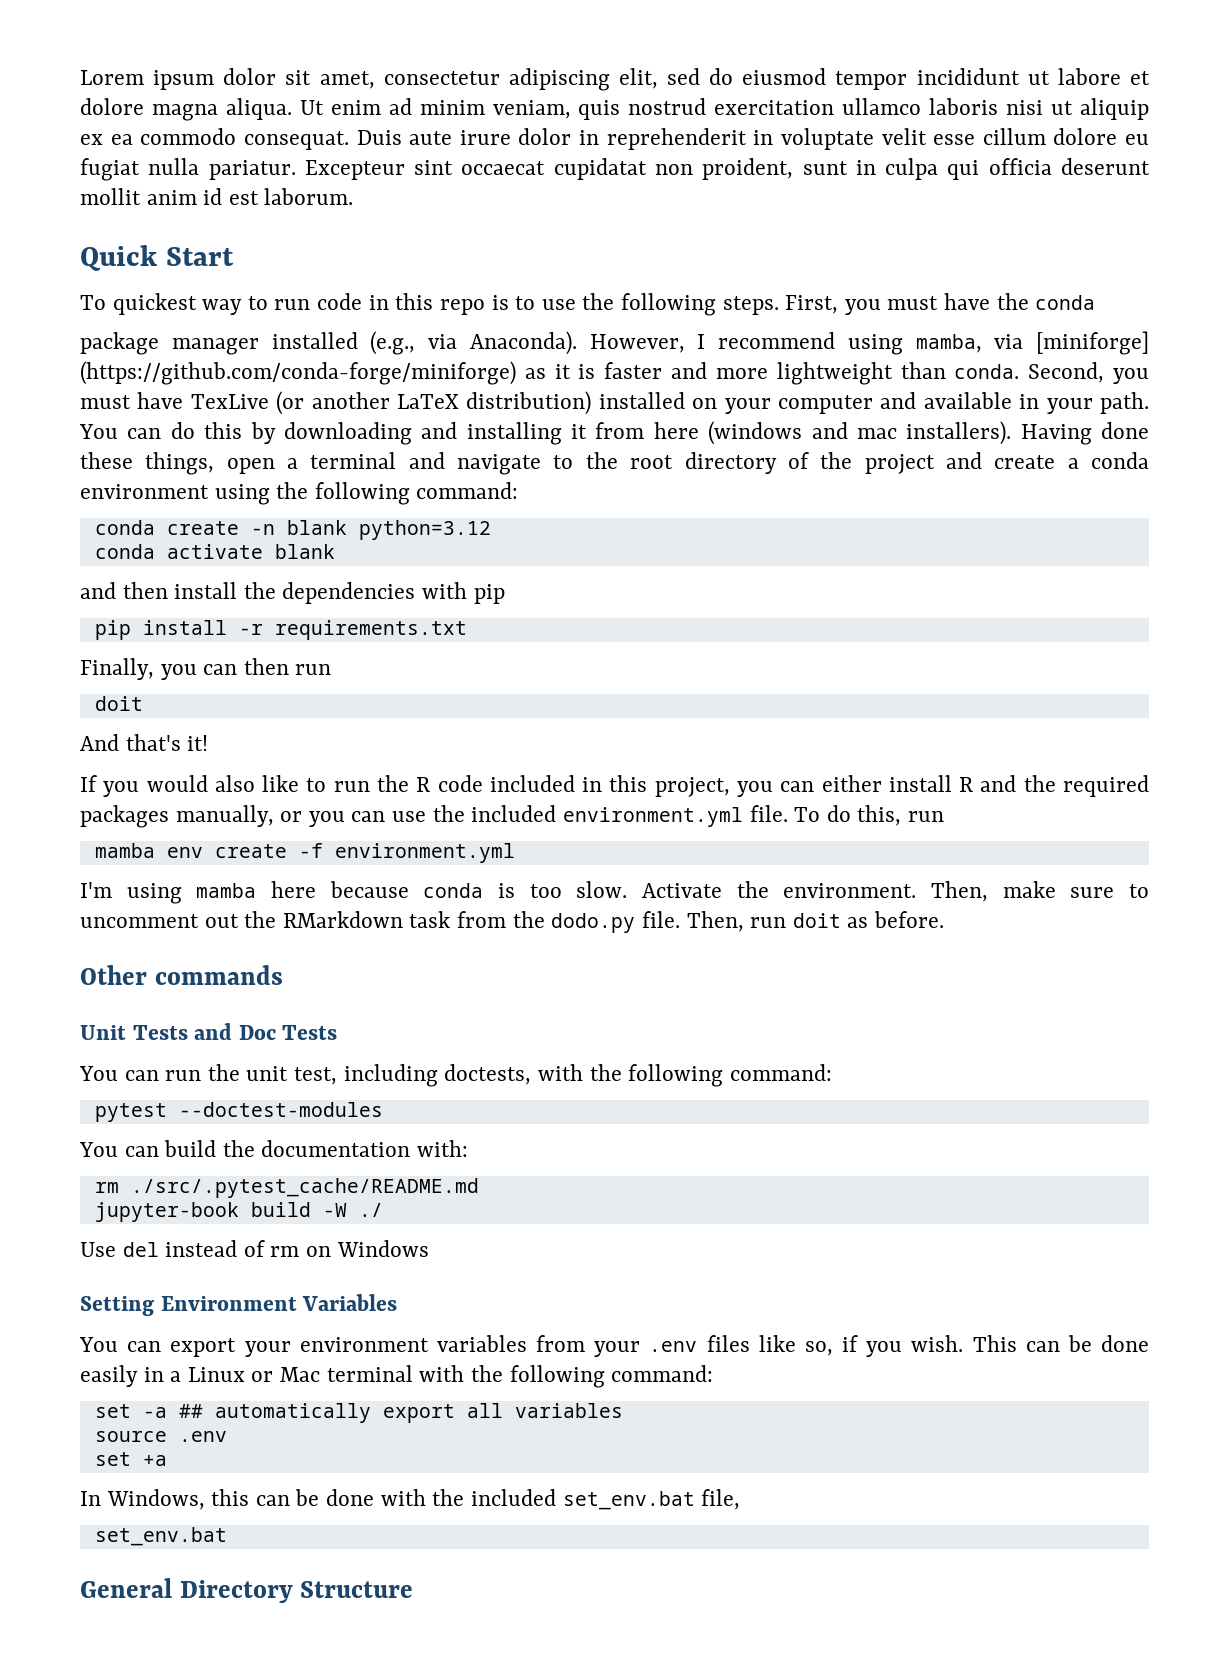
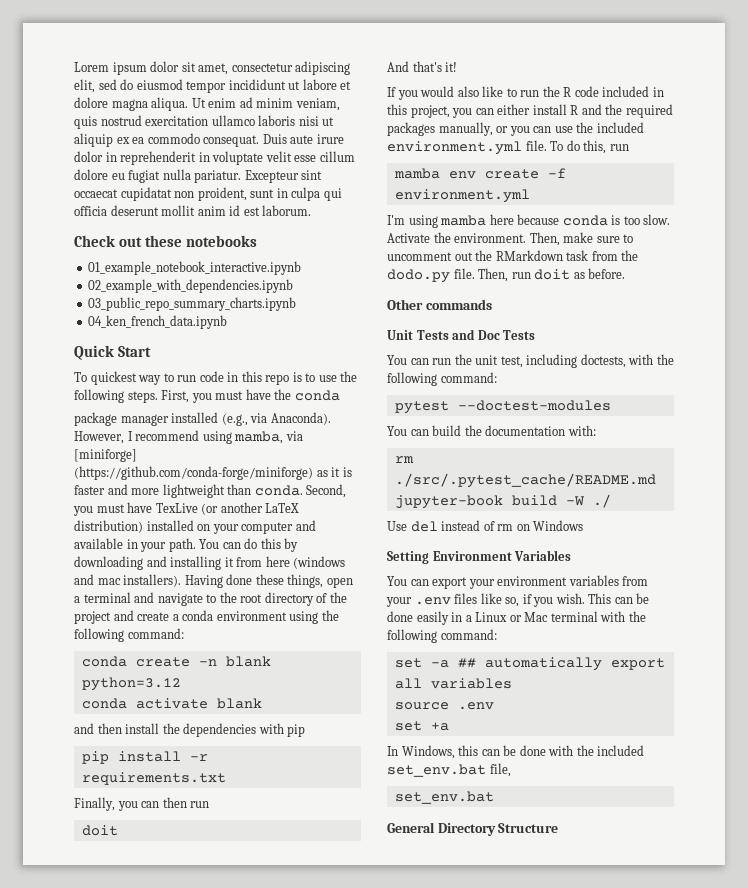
+ Check out these notebooks
+ 01_example_notebook_interactive.ipynb
+ 02_example_with_dependencies.ipynb
+ 03_public_repo_summary_charts.ipynb
+ 04_ken_french_data.ipynb

